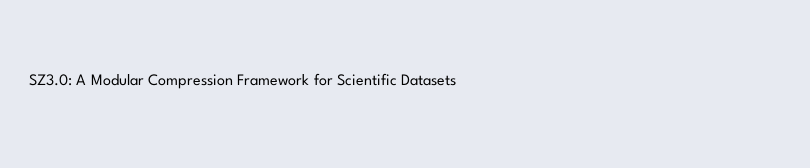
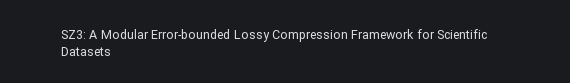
- SZ3.0: A Modular Compression Framework for Scientific Datasets
+ SZ3: A Modular Error-bounded Lossy Compression Framework for Scientific Datasets

